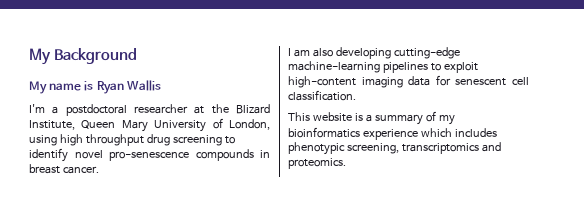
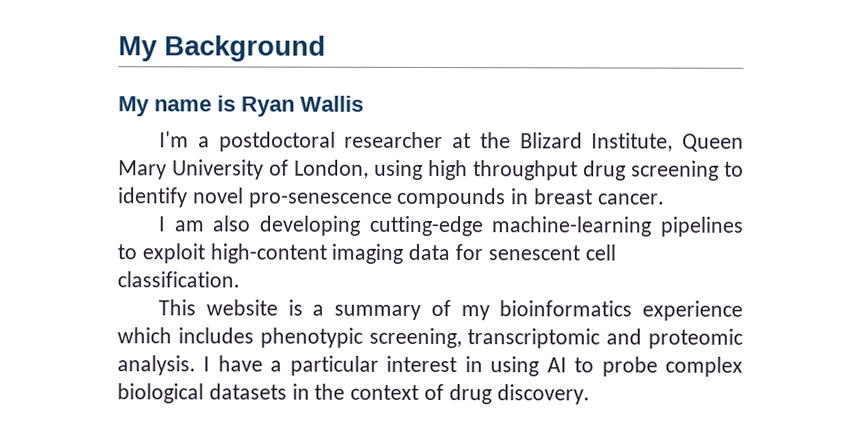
- This website is a summary of my bioinformatics experience which includes phenotypic screening, transcriptomics and proteomics.
+ This website is a summary of my bioinformatics experience which includes phenotypic screening, transcriptomic and proteomic analysis. I have a particular interest in using AI to probe complex biological datasets in the context of drug discovery.

